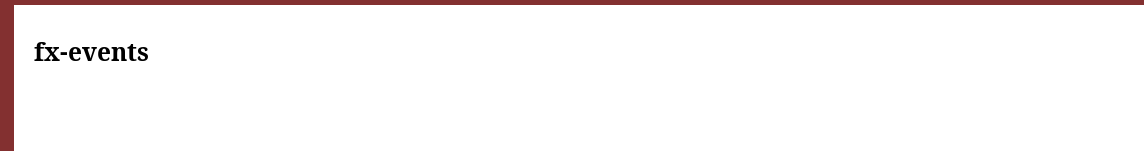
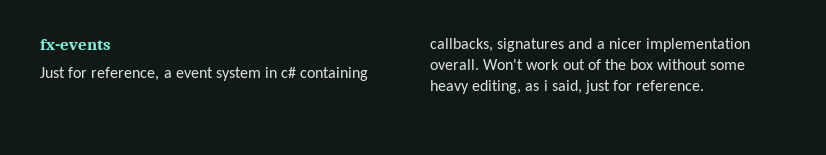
+ Just for reference, a event system in c# containing callbacks, signatures and a nicer implementation overall. Won't work out of the box without some heavy editing, as i said, just for reference.

